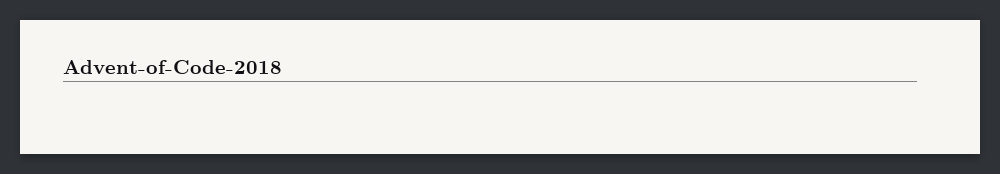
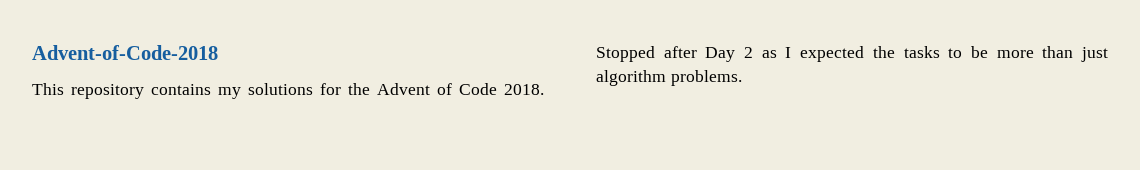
+ This repository contains my solutions for the Advent of Code 2018. Stopped after Day 2 as I expected the tasks to be more than just algorithm problems.

